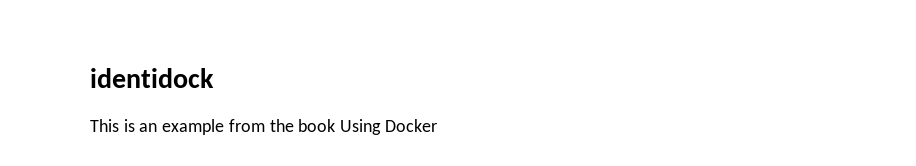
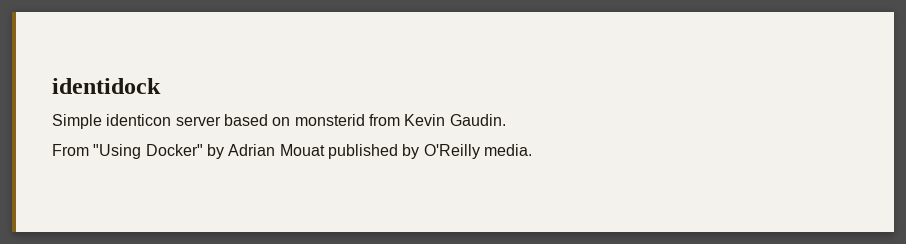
- This is an example from the book Using Docker
+ Simple identicon server based on monsterid from Kevin Gaudin.
+ From "Using Docker" by Adrian Mouat published by O'Reilly media.

